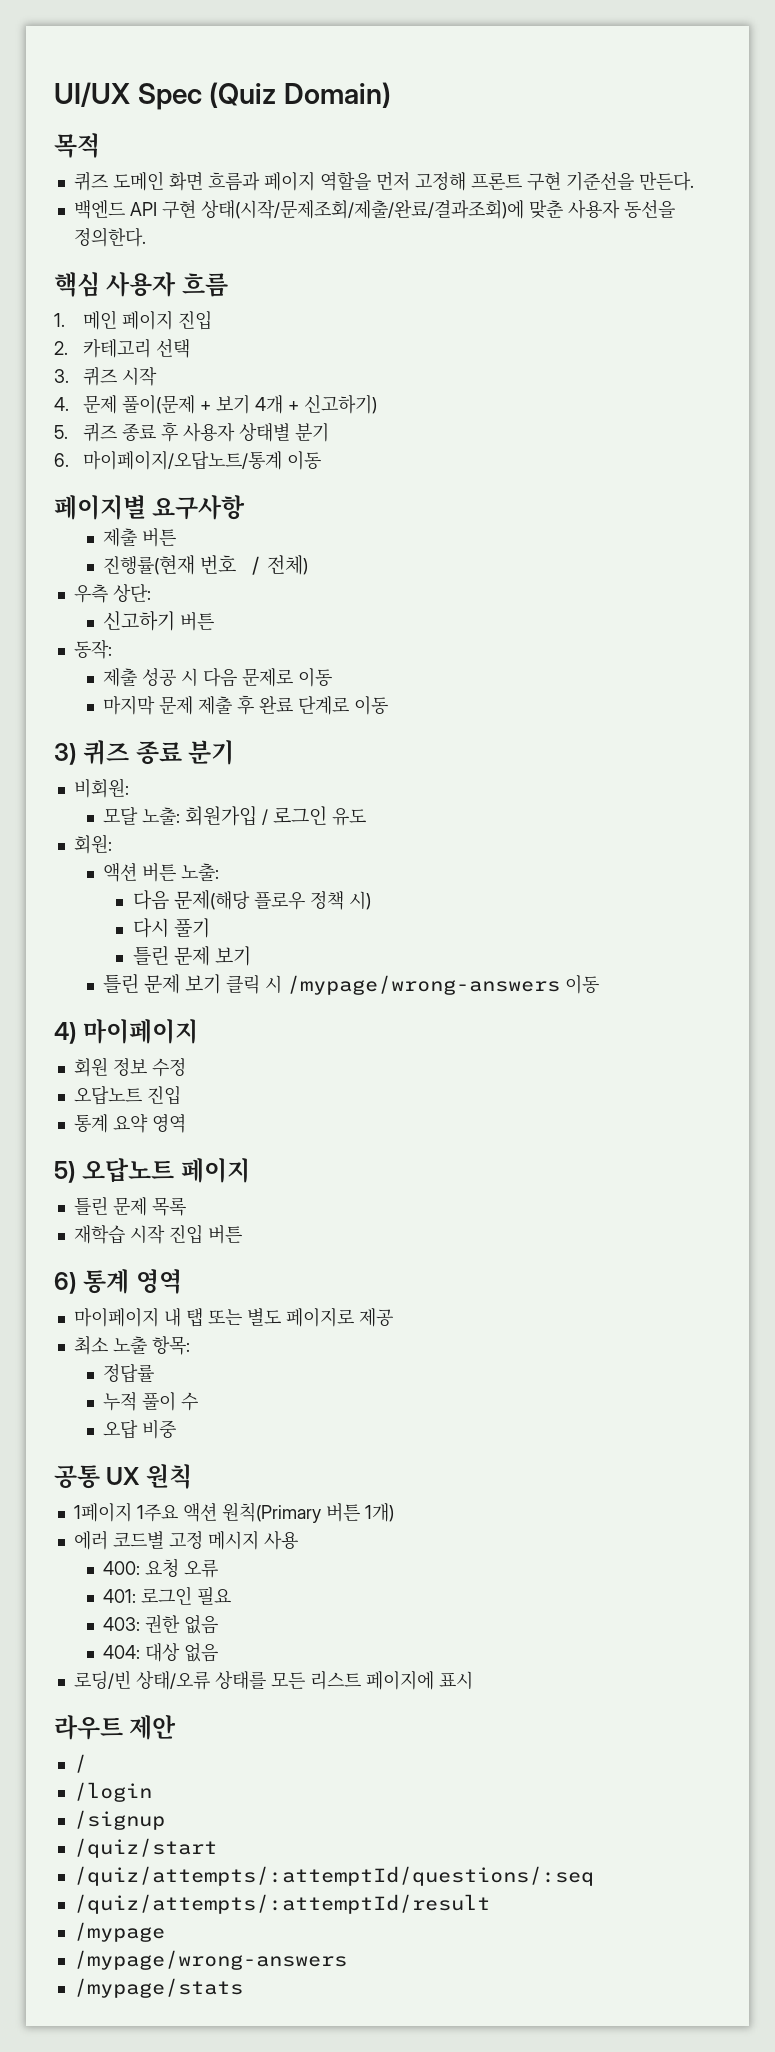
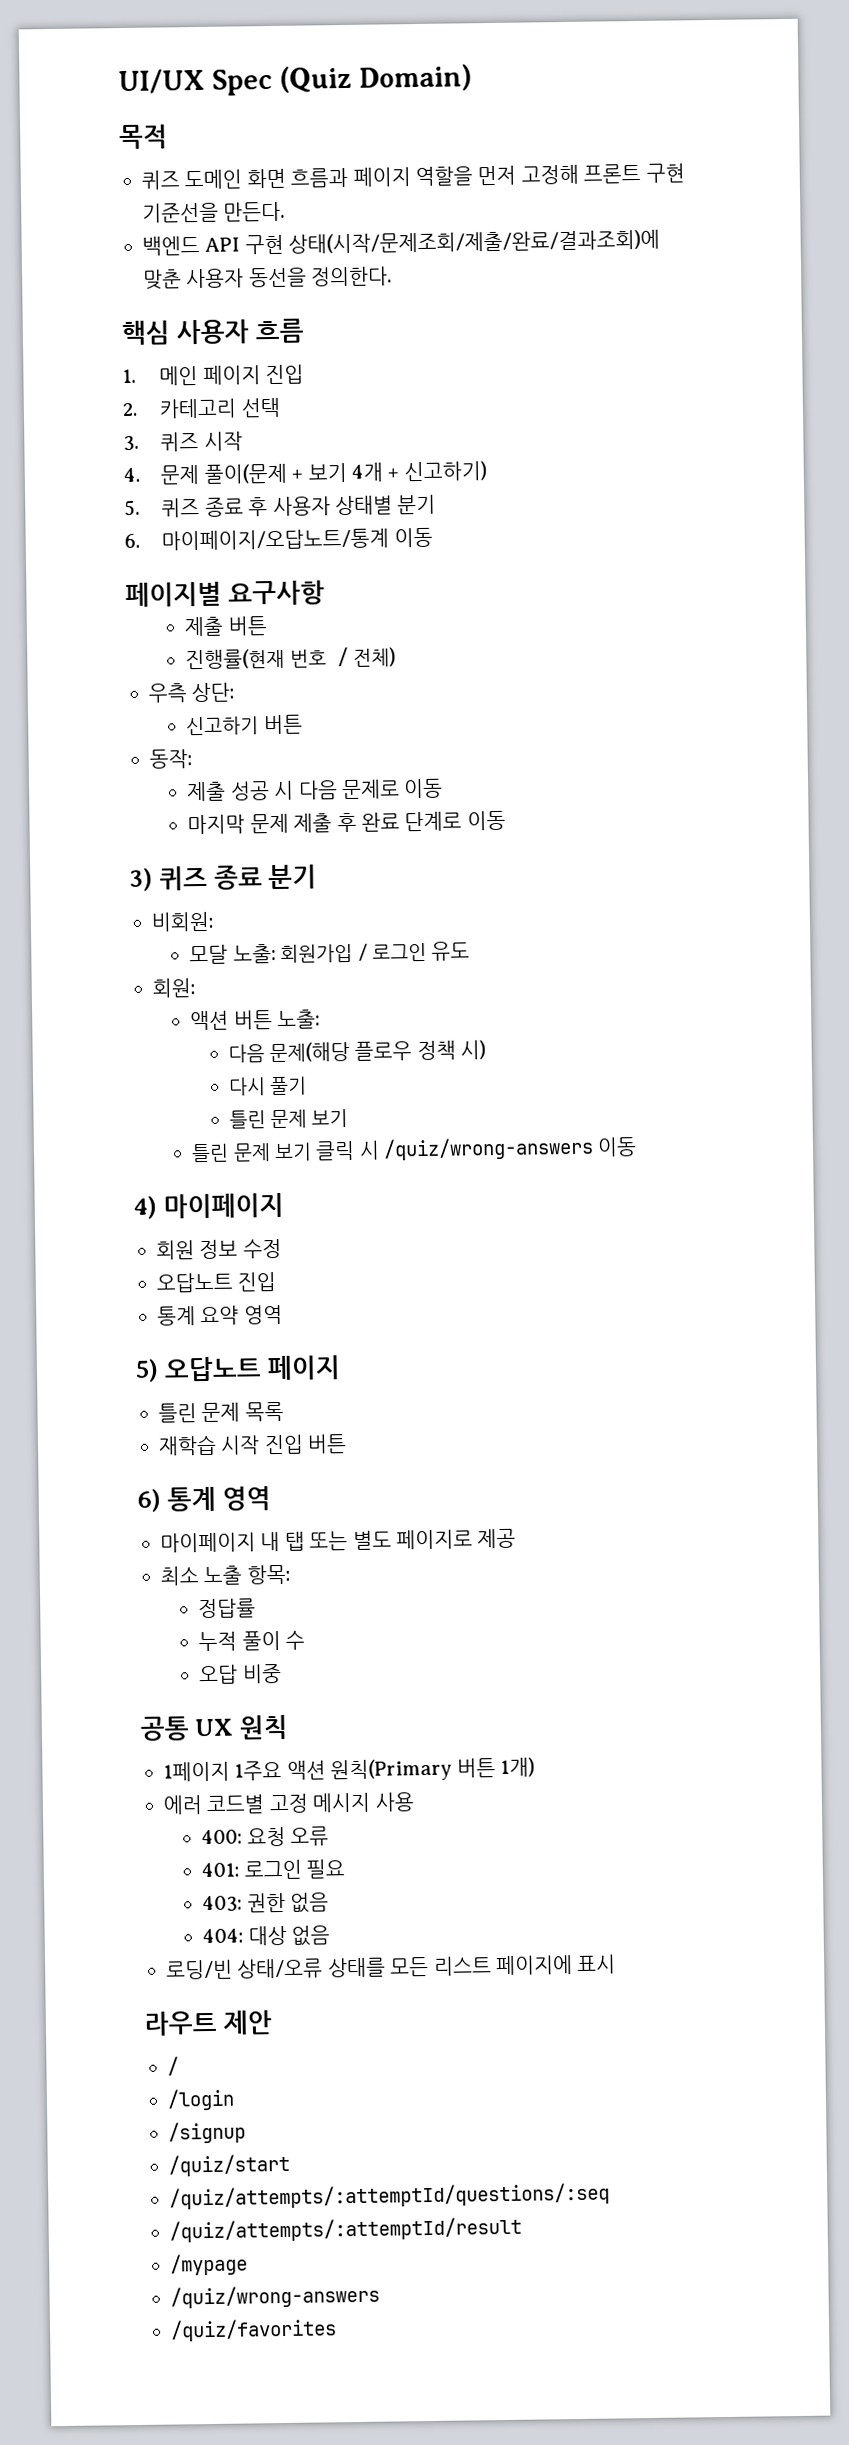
- 틀린 문제 보기 클릭 시 /mypage/wrong-answers 이동
+ 틀린 문제 보기 클릭 시 /quiz/wrong-answers 이동
  /mypage
- /mypage/wrong-answers
- /mypage/stats
+ /quiz/wrong-answers
+ /quiz/favorites

